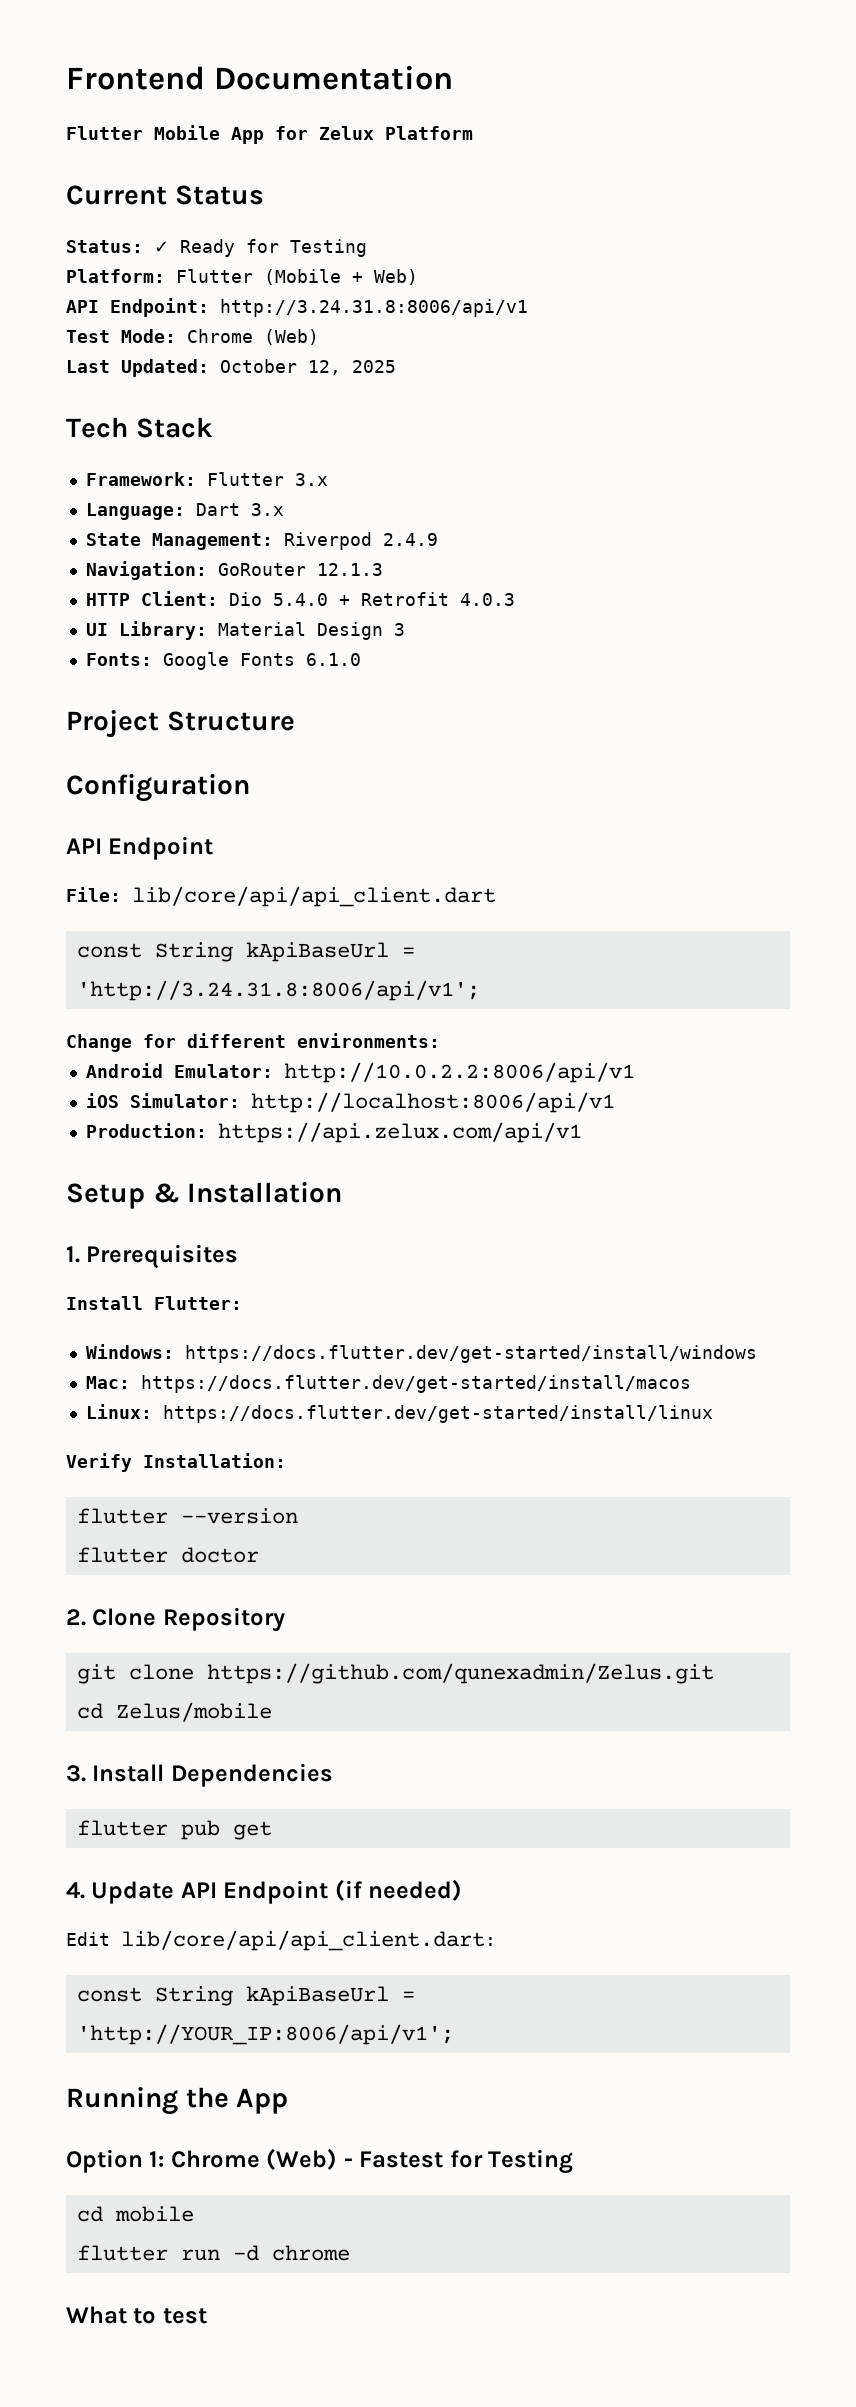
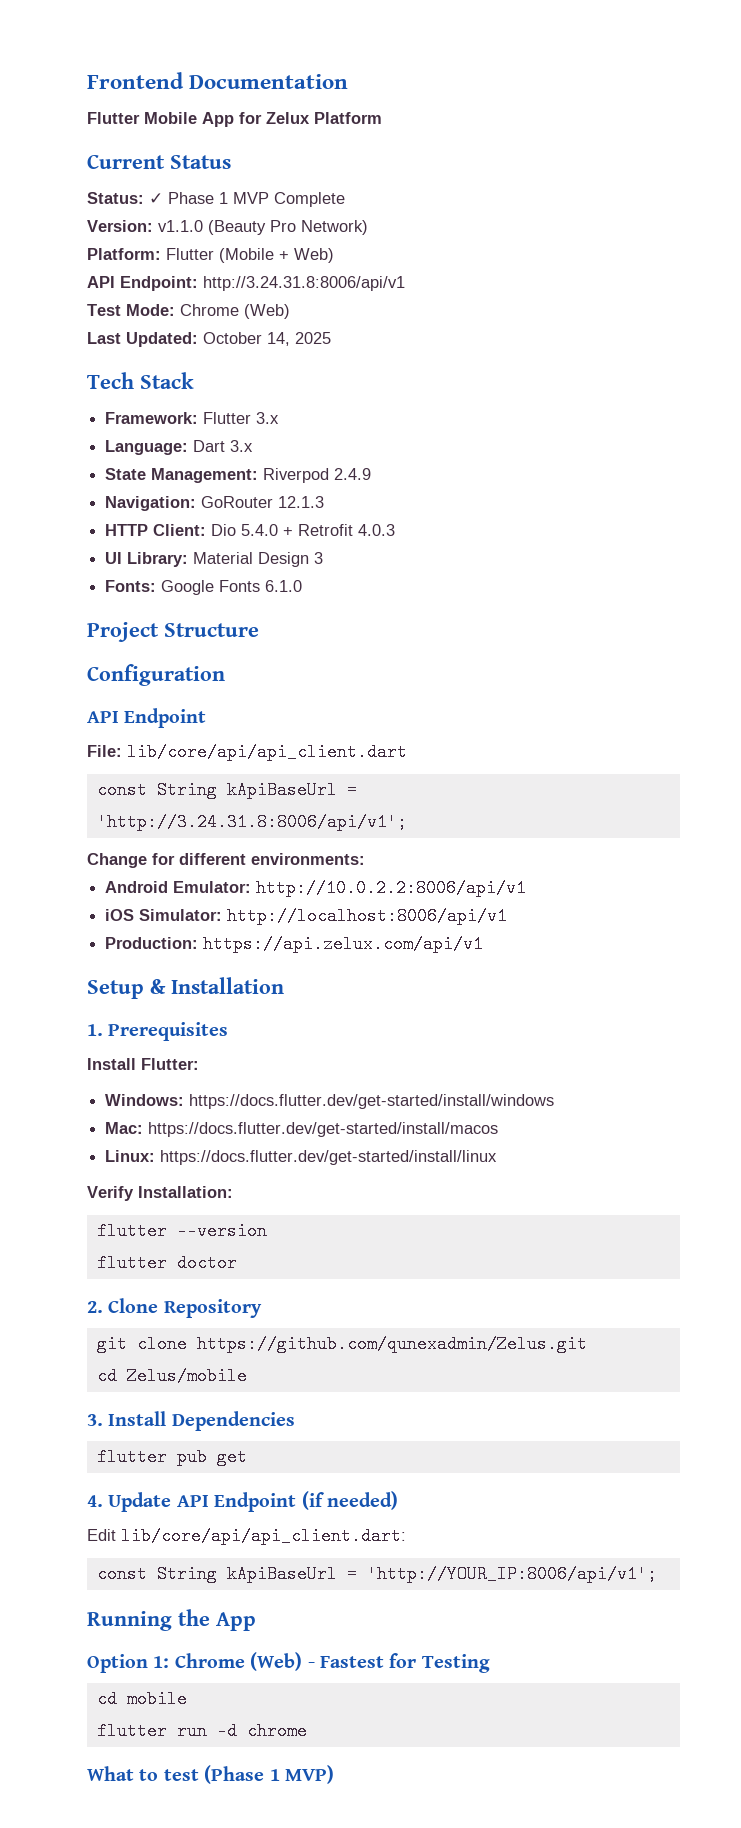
- Status: ✓ Ready for Testing
+ Status: ✓ Phase 1 MVP Complete
+ Version: v1.1.0 (Beauty Pro Network)
- Last Updated: October 12, 2025
+ Last Updated: October 14, 2025
- What to test
+ What to test (Phase 1 MVP)

